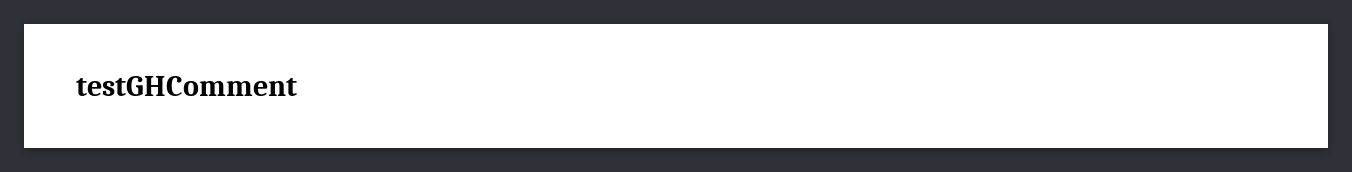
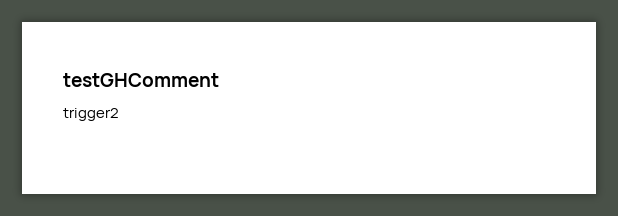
+ trigger2

